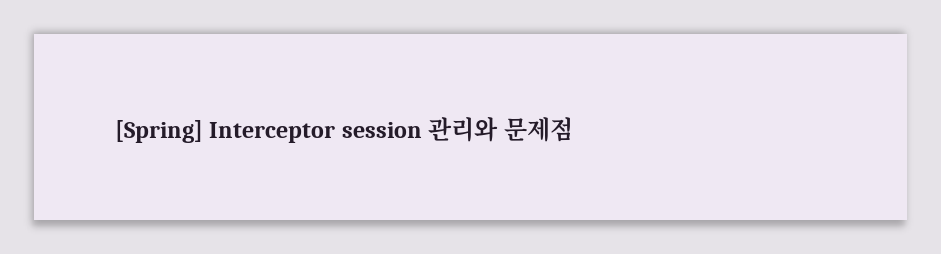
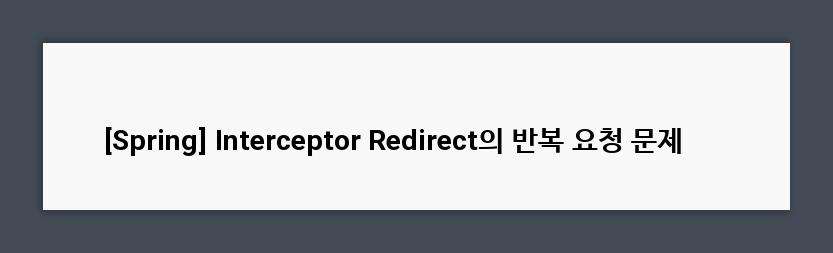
- [Spring] Interceptor session 관리와 문제점
+ [Spring] Interceptor Redirect의 반복 요청 문제

